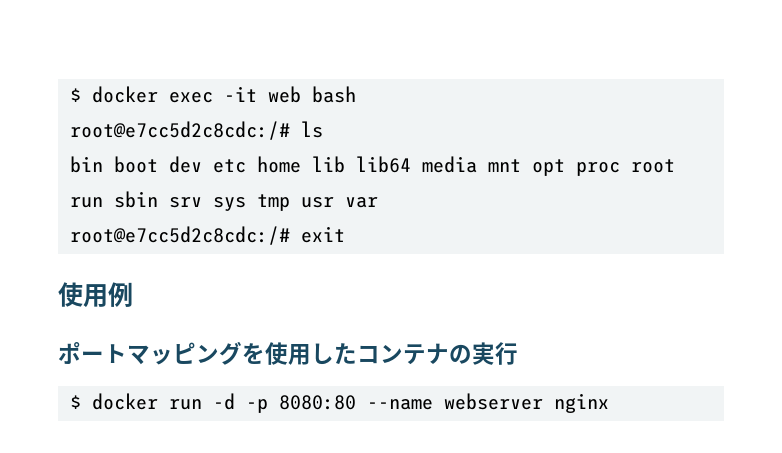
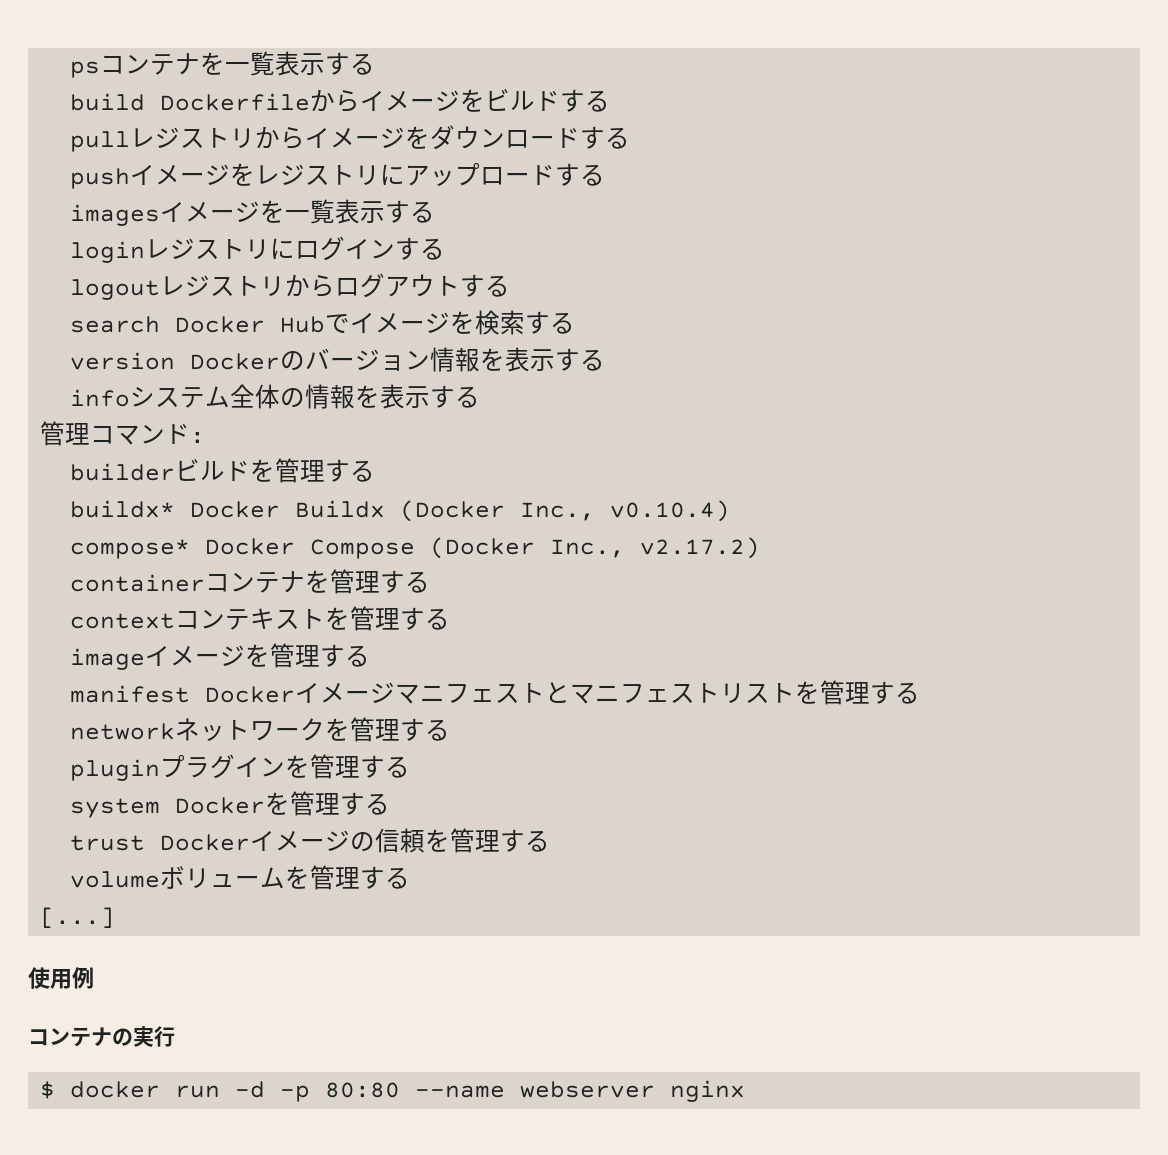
- $ docker exec -it web bash
- root@e7cc5d2c8cdc:/# ls
- bin boot dev etc home lib lib64 media mnt opt proc root run sbin srv sys tmp usr var
- root@e7cc5d2c8cdc:/# exit
+ psコンテナを一覧表示する
+ build Dockerfileからイメージをビルドする
+ pullレジストリからイメージをダウンロードする
+ pushイメージをレジストリにアップロードする
+ imagesイメージを一覧表示する
+ loginレジストリにログインする
+ logoutレジストリからログアウトする
+ search Docker Hubでイメージを検索する
+ version Dockerのバージョン情報を表示する
+ infoシステム全体の情報を表示する
+ 管理コマンド:
+ builderビルドを管理する
+ buildx* Docker Buildx (Docker Inc., v0.10.4)
+ compose* Docker Compose (Docker Inc., v2.17.2)
+ containerコンテナを管理する
+ contextコンテキストを管理する
+ imageイメージを管理する
+ manifest Dockerイメージマニフェストとマニフェストリストを管理する
+ networkネットワークを管理する
+ pluginプラグインを管理する
+ system Dockerを管理する
+ trust Dockerイメージの信頼を管理する
+ volumeボリュームを管理する
+ [...]
  使用例
- ポートマッピングを使用したコンテナの実行
+ コンテナの実行
- $ docker run -d -p 8080:80 --name webserver nginx
+ $ docker run -d -p 80:80 --name webserver nginx

